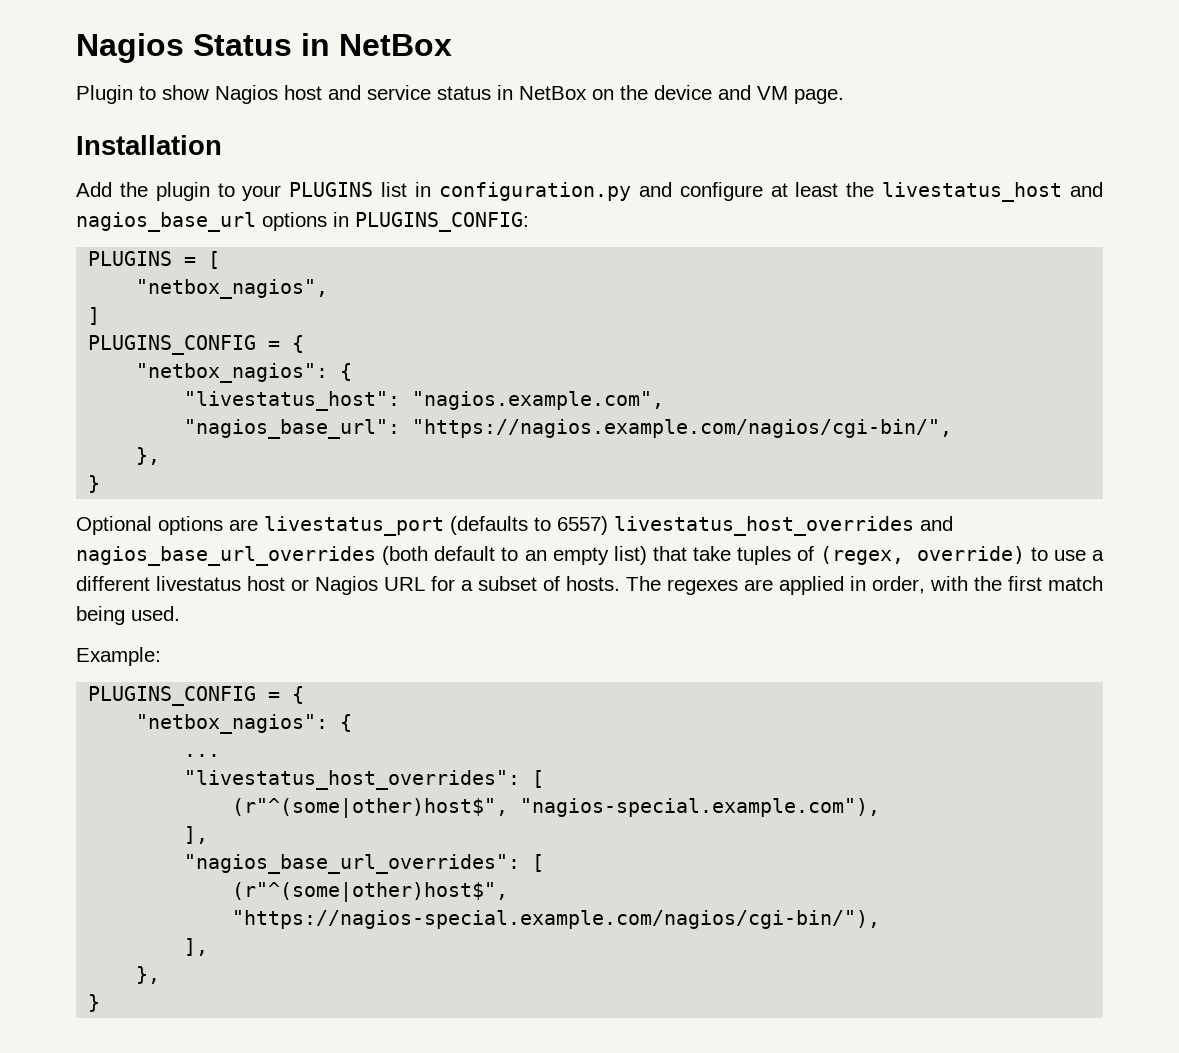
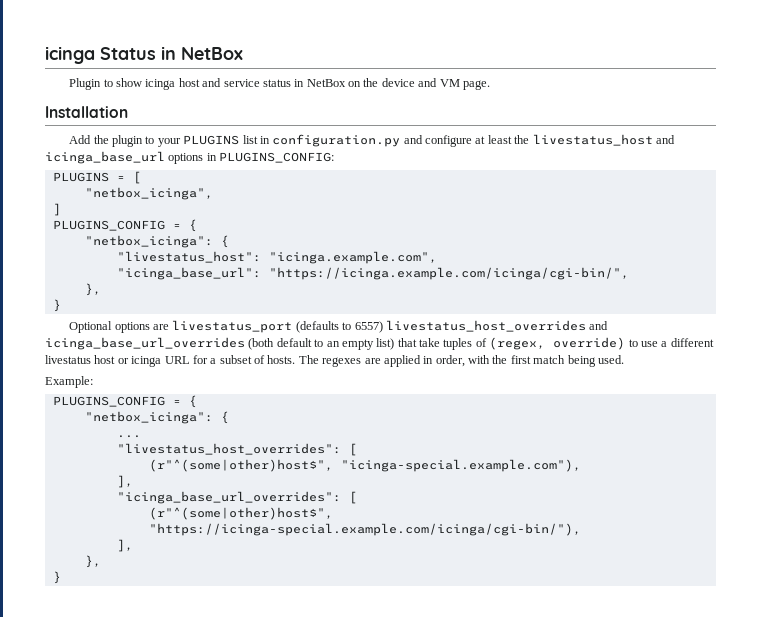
- Nagios Status in NetBox
+ icinga Status in NetBox
- Plugin to show Nagios host and service status in NetBox on the device and VM page.
+ Plugin to show icinga host and service status in NetBox on the device and VM page.
- Add the plugin to your PLUGINS list in configuration.py and configure at least the livestatus_host and nagios_base_url options in PLUGINS_CONFIG:
+ Add the plugin to your PLUGINS list in configuration.py and configure at least the livestatus_host and icinga_base_url options in PLUGINS_CONFIG:
- "netbox_nagios",
+ "netbox_icinga",
  ]
  PLUGINS_CONFIG = {
- "netbox_nagios": {
+ "netbox_icinga": {
- "livestatus_host": "nagios.example.com",
- "nagios_base_url": "https://nagios.example.com/nagios/cgi-bin/",
+ "livestatus_host": "icinga.example.com",
+ "icinga_base_url": "https://icinga.example.com/icinga/cgi-bin/",
- Optional options are livestatus_port (defaults to 6557) livestatus_host_overrides and nagios_base_url_overrides (both default to an empty list) that take tuples of (regex, override) to use a different livestatus host or Nagios URL for a subset of hosts.
+ Optional options are livestatus_port (defaults to 6557) livestatus_host_overrides and icinga_base_url_overrides (both default to an empty list) that take tuples of (regex, override) to use a different livestatus host or icinga URL for a subset of hosts.
  Example:
  PLUGINS_CONFIG = {
- "netbox_nagios": {
+ "netbox_icinga": {
- (r"^(some|other)host$", "nagios-special.example.com"),
+ (r"^(some|other)host$", "icinga-special.example.com"),
  ],
- "nagios_base_url_overrides": [
- (r"^(some|other)host$", "https://nagios-special.example.com/nagios/cgi-bin/"),
+ "icinga_base_url_overrides": [
+ (r"^(some|other)host$", "https://icinga-special.example.com/icinga/cgi-bin/"),

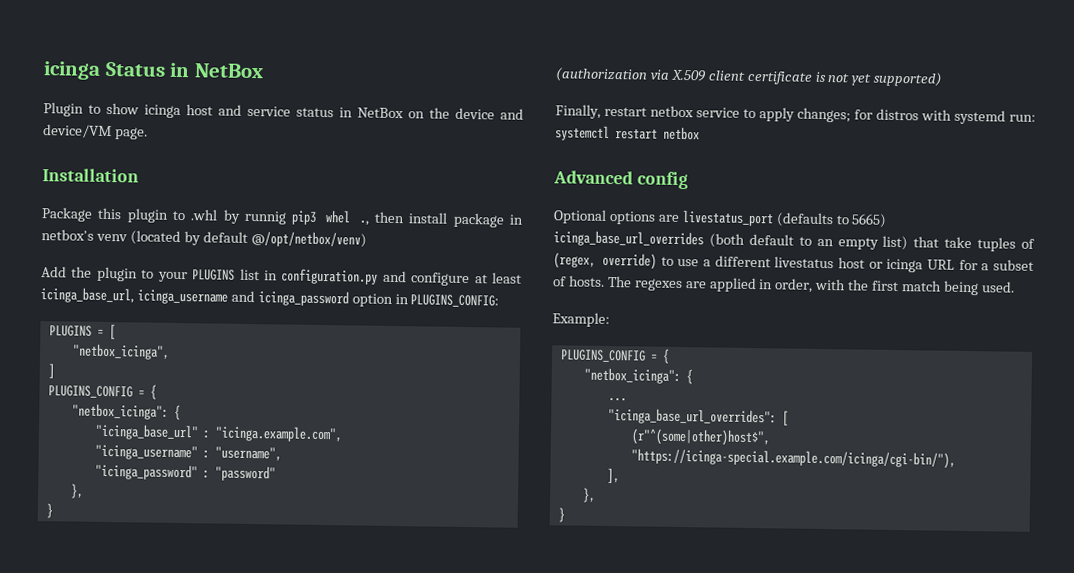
- Plugin to show icinga host and service status in NetBox on the device and VM page.
+ Plugin to show icinga host and service status in NetBox on the device and device/VM page.
+ Package this plugin to .whl by runnig pip3 whel ., then install package in netbox's venv (located by default @/opt/netbox/venv)
- Add the plugin to your PLUGINS list in configuration.py and configure at least the livestatus_host and icinga_base_url options in PLUGINS_CONFIG:
+ Add the plugin to your PLUGINS list in configuration.py and configure at least icinga_base_url, icinga_username and icinga_password option in PLUGINS_CONFIG:
- "livestatus_host": "icinga.example.com",
+ "icinga_base_url" : "icinga.example.com",
- "icinga_base_url": "https://icinga.example.com/icinga/cgi-bin/",
+ "icinga_username" : "username",
+ "icinga_password" : "password"
  },
  }
+ (authorization via X.509 client certificate is not yet supported)
+ Finally, restart netbox service to apply changes; for distros with systemd run: systemctl restart netbox
+ Advanced config
- Optional options are livestatus_port (defaults to 6557) livestatus_host_overrides and icinga_base_url_overrides (both default to an empty list) that take tuples of (regex, override) to use a different livestatus host or icinga URL for a subset of hosts.
+ Optional options are livestatus_port (defaults to 5665) icinga_base_url_overrides (both default to an empty list) that take tuples of (regex, override) to use a different livestatus host or icinga URL for a subset of hosts.
- "livestatus_host_overrides": [
- (r"^(some|other)host$", "icinga-special.example.com"),
- ],

